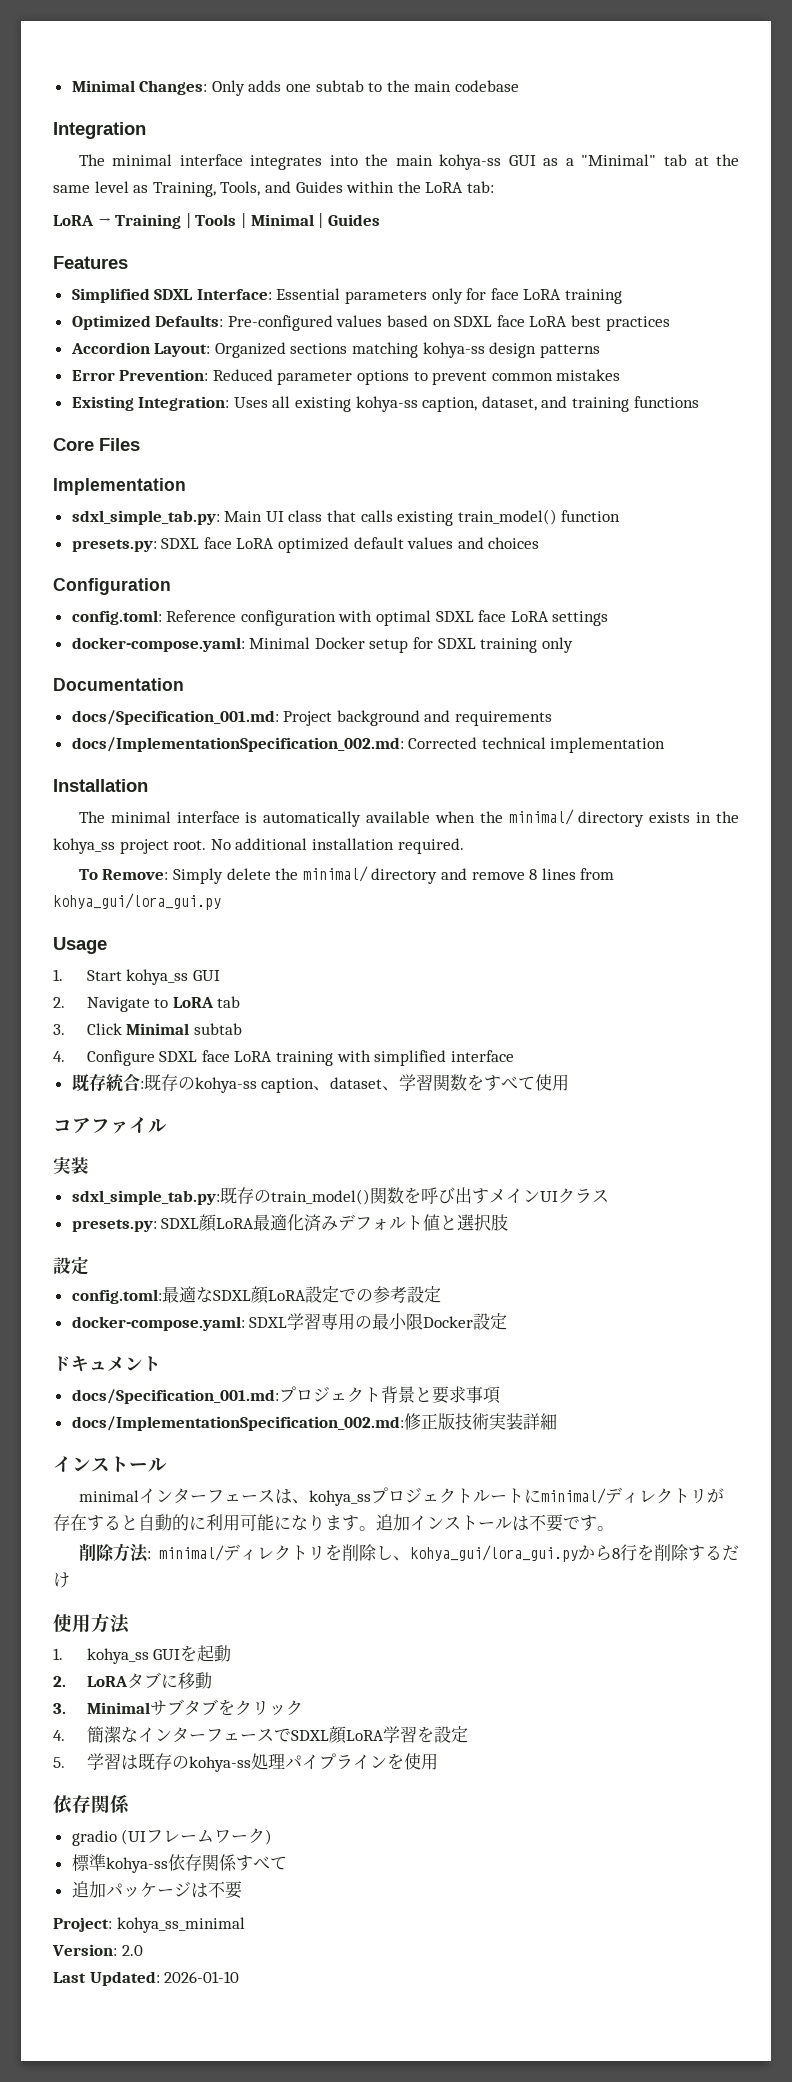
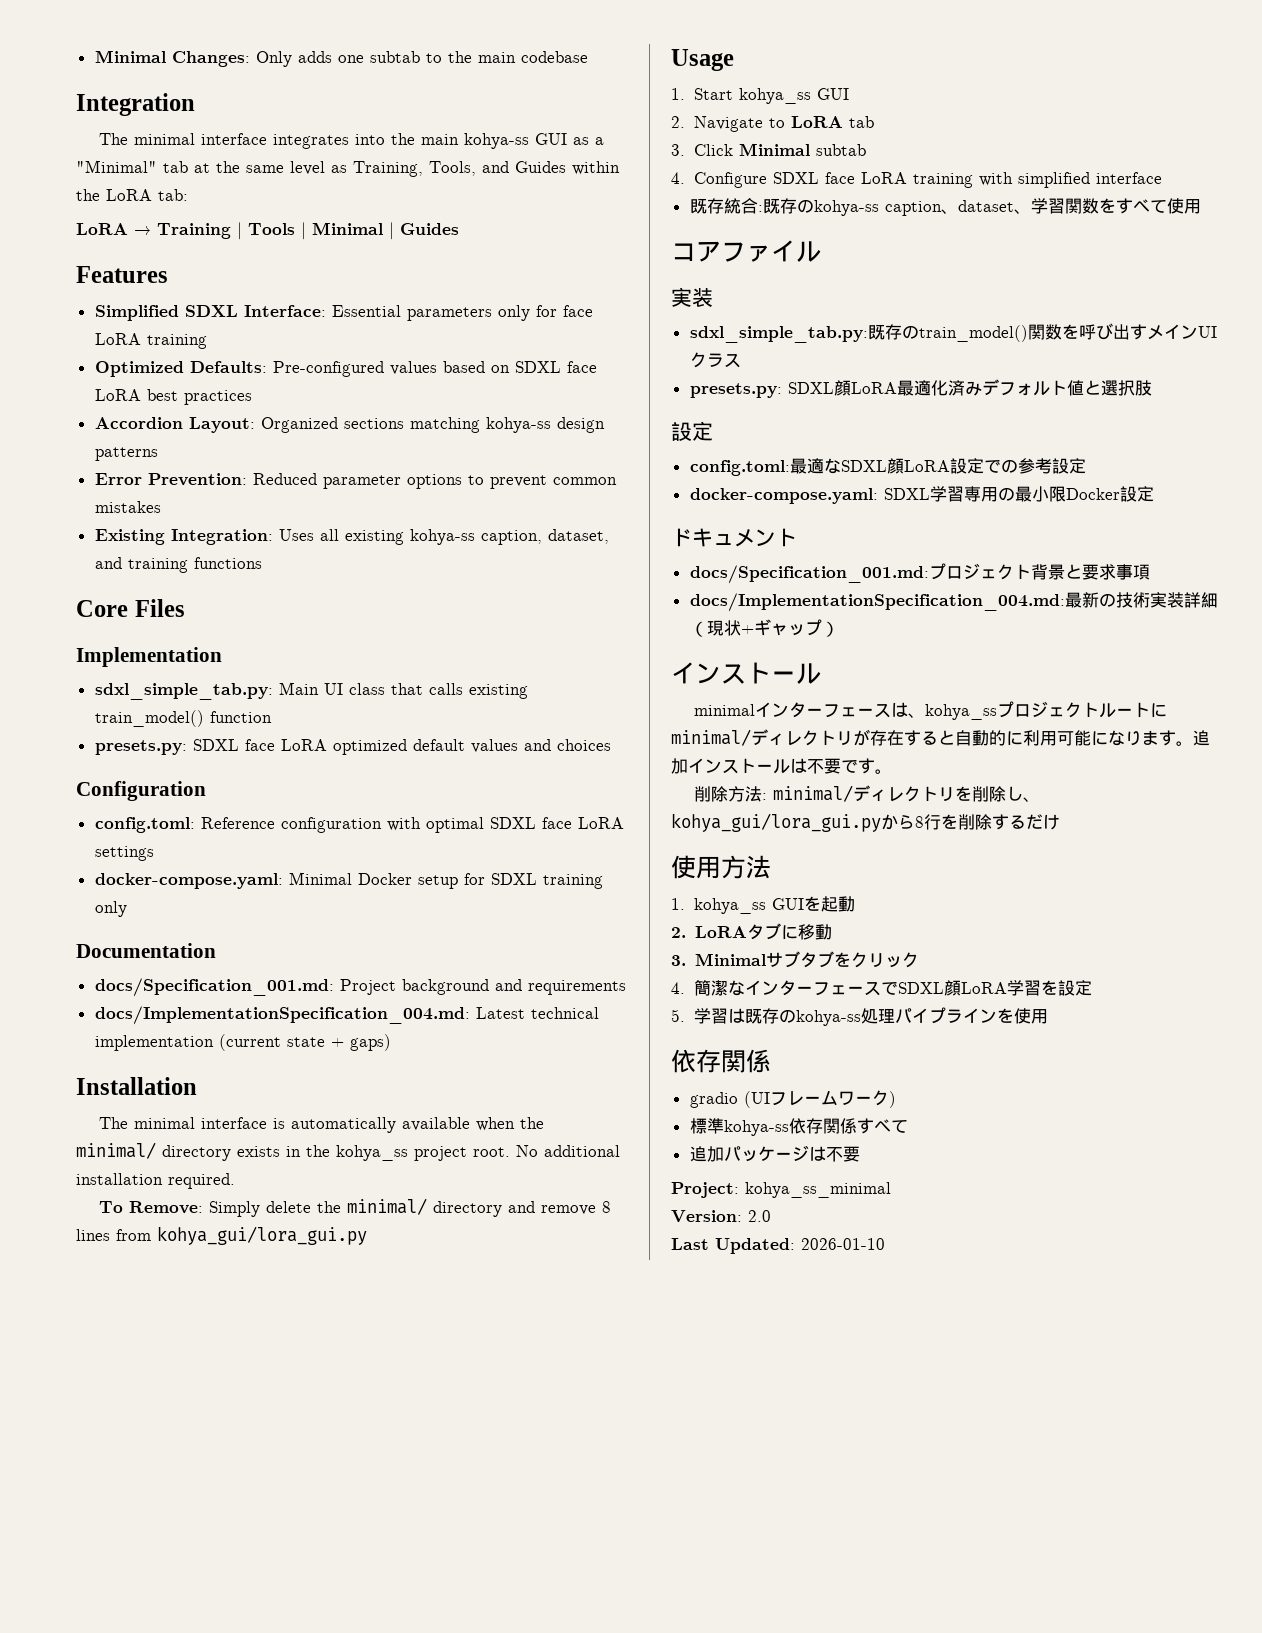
- docs/ImplementationSpecification_002.md: Corrected technical implementation
+ docs/ImplementationSpecification_004.md: Latest technical implementation (current state + gaps)
- docs/ImplementationSpecification_002.md:修正版技術実装詳細
+ docs/ImplementationSpecification_004.md:最新の技術実装詳細（現状+ギャップ）

